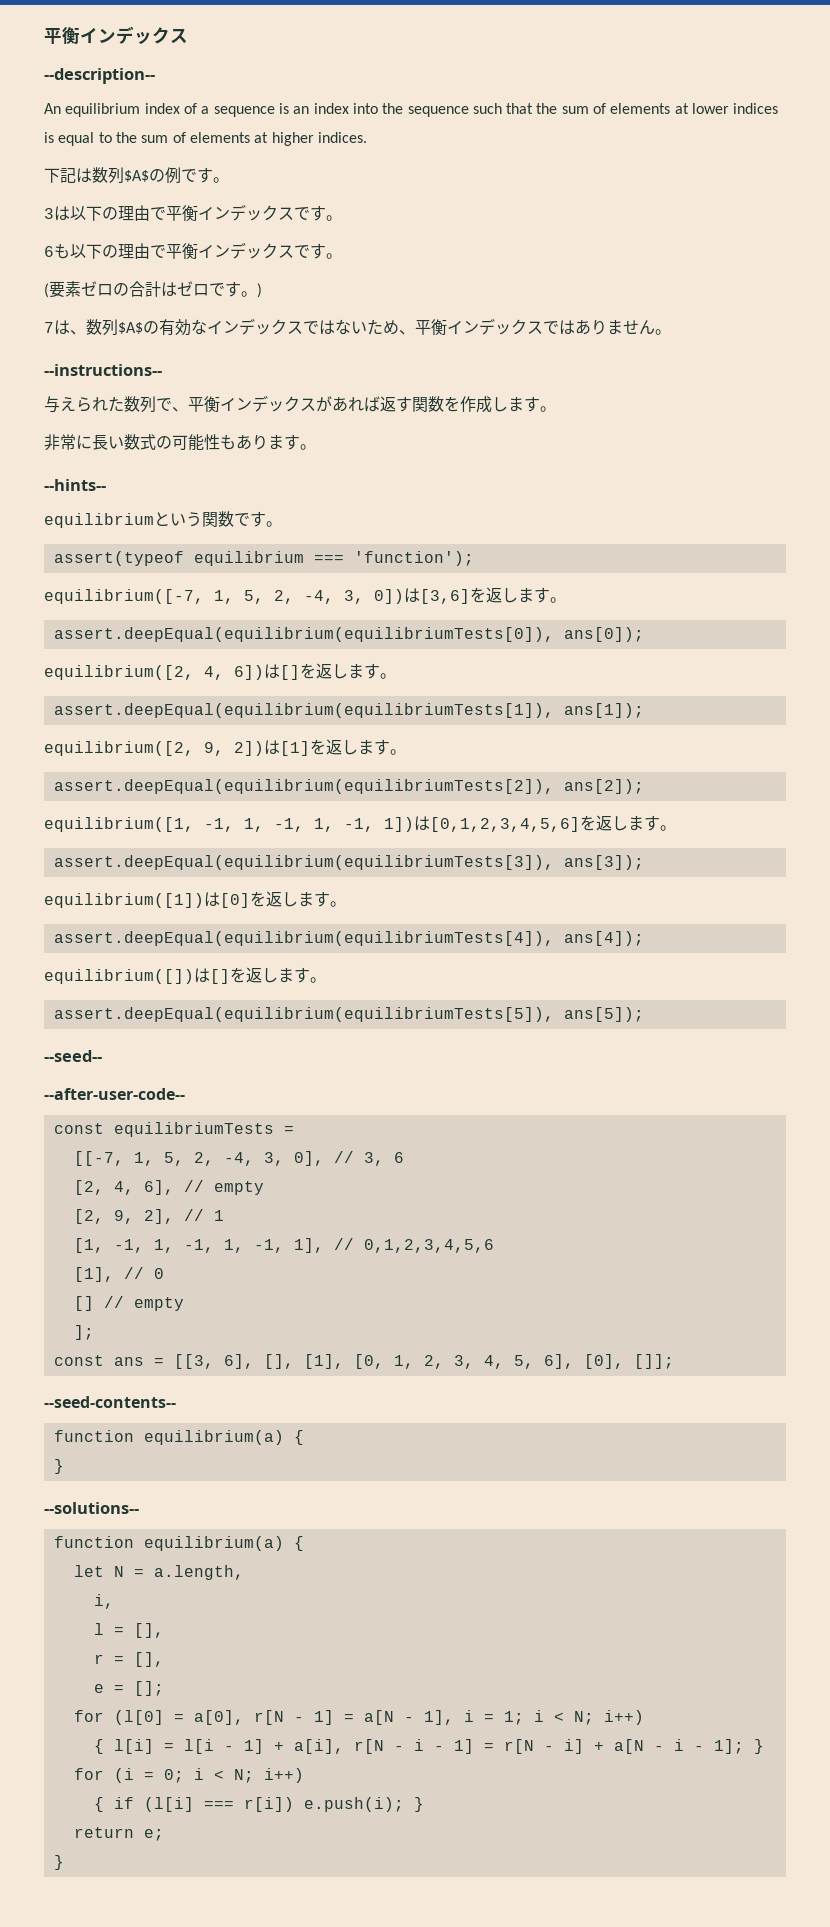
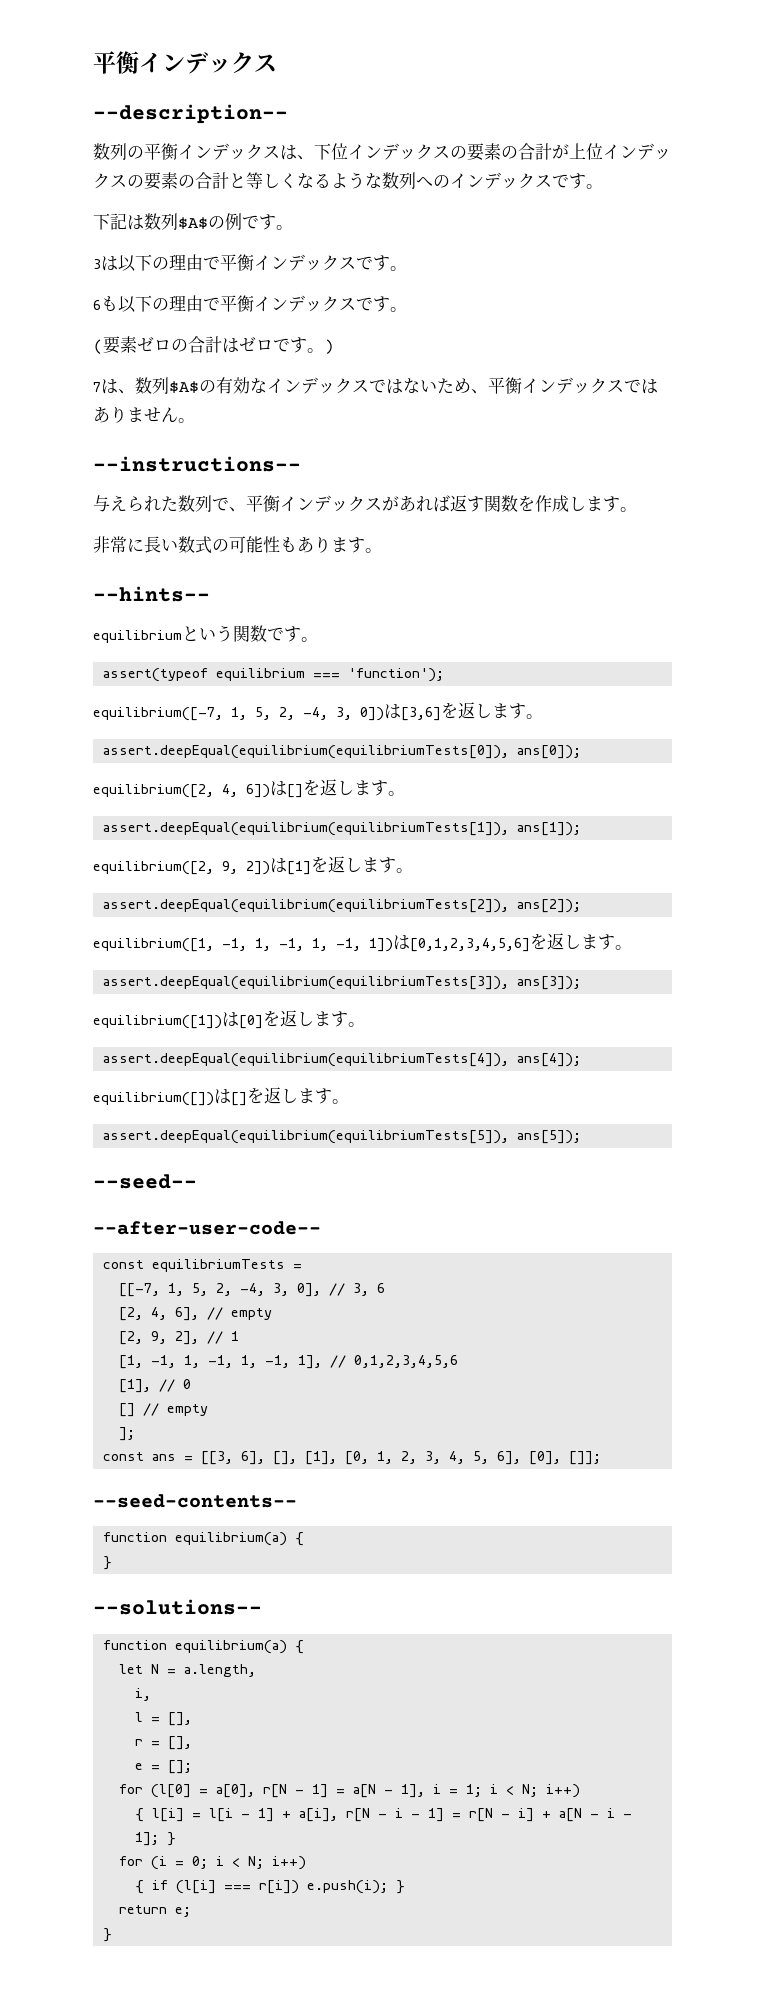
- An equilibrium index of a sequence is an index into the sequence such that the sum of elements at lower indices is equal to the sum of elements at higher indices.
+ 数列の平衡インデックスは、下位インデックスの要素の合計が上位インデックスの要素の合計と等しくなるような数列へのインデックスです。

